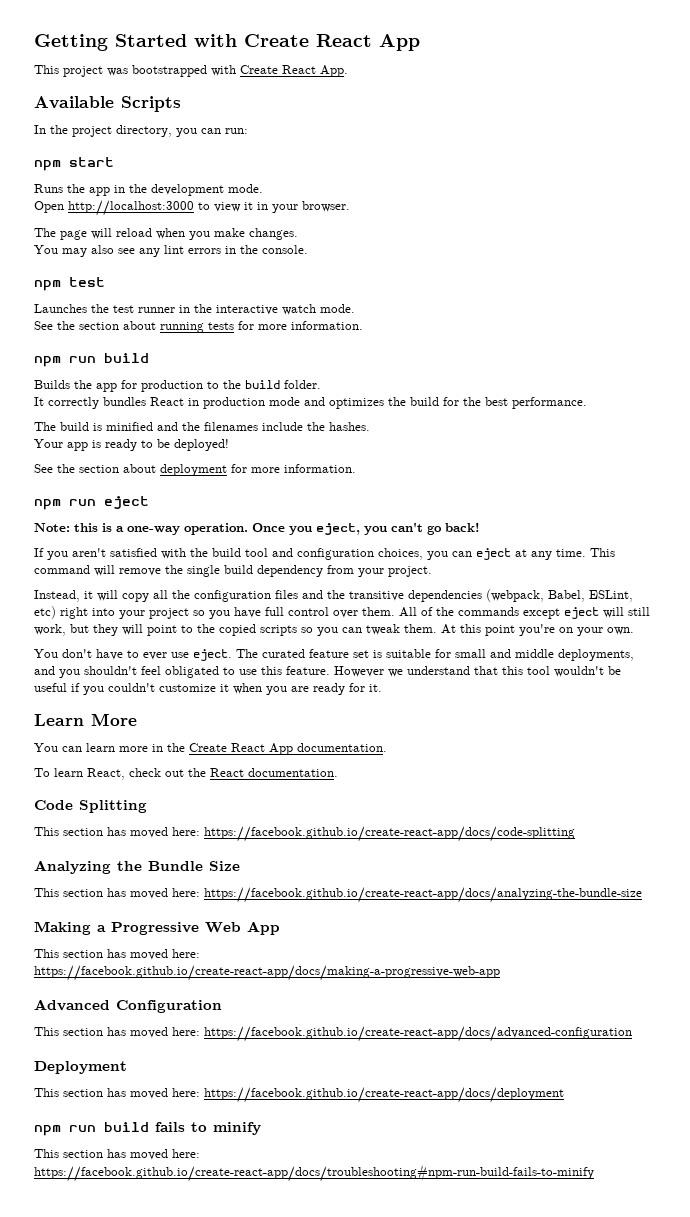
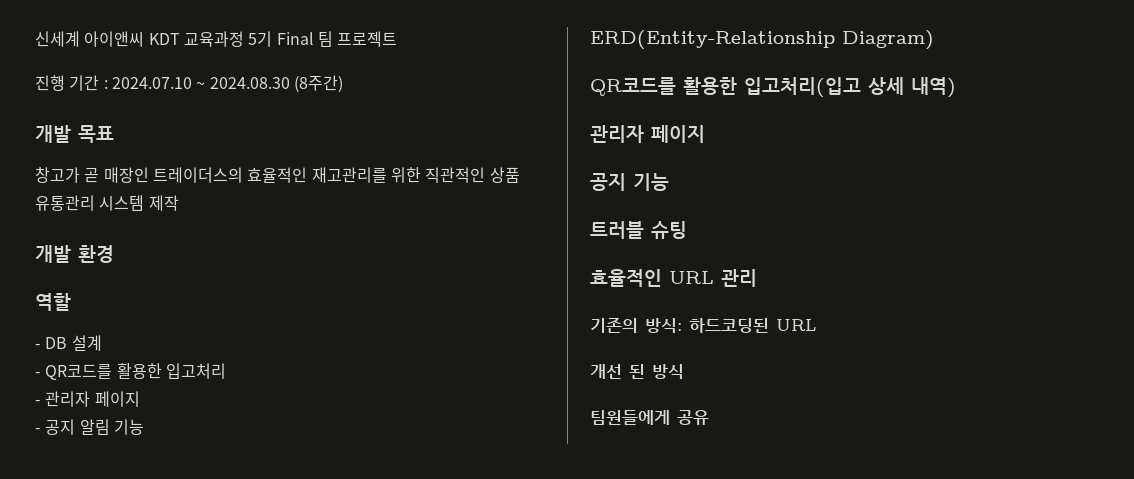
- Getting Started with Create React App
- This project was bootstrapped with Create React App.
- Available Scripts
- In the project directory, you can run:
- npm start
- Runs the app in the development mode.
- Open http://localhost:3000 to view it in your browser.
- The page will reload when you make changes.
- You may also see any lint errors in the console.
- npm test
- Launches the test runner in the interactive watch mode.
- See the section about running tests for more information.
- npm run build
- Builds the app for production to the build folder.
- It correctly bundles React in production mode and optimizes the build for the best performance.
- The build is minified and the filenames include the hashes.
- Your app is ready to be deployed!
- See the section about deployment for more information.
- npm run eject
- Note: this is a one-way operation. Once you eject, you can't go back!
- If you aren't satisfied with the build tool and configuration choices, you can eject at any time. This command will remove the single build dependency from your project.
- Instead, it will copy all the configuration files and the transitive dependencies (webpack, Babel, ESLint, etc) right into your project so you have full control over them. All of the commands except eject will still work, but they will point to the copied scripts so you can tweak them. At this point you're on your own.
- You don't have to ever use eject. The curated feature set is suitable for small and middle deployments, and you shouldn't feel obligated to use this feature. However we understand that this tool wouldn't be useful if you couldn't customize it when you are ready for it.
- Learn More
- You can learn more in the Create React App documentation.
- To learn React, check out the React documentation.
- Code Splitting
- This section has moved here: https://facebook.github.io/create-react-app/docs/code-splitting
- Analyzing the Bundle Size
- This section has moved here: https://facebook.github.io/create-react-app/docs/analyzing-the-bundle-size
- Making a Progressive Web App
- This section has moved here: https://facebook.github.io/create-react-app/docs/making-a-progressive-web-app
- Advanced Configuration
- This section has moved here: https://facebook.github.io/create-react-app/docs/advanced-configuration
- Deployment
- This section has moved here: https://facebook.github.io/create-react-app/docs/deployment
- npm run build fails to minify
- This section has moved here: https://facebook.github.io/create-react-app/docs/troubleshooting#npm-run-build-fails-to-minify
+ 신세계 아이앤씨 KDT 교육과정 5기 Final 팀 프로젝트
+ 진행 기간 : 2024.07.10 ~ 2024.08.30 (8주간)
+ 개발 목표
+ 창고가 곧 매장인 트레이더스의 효율적인 재고관리를 위한 직관적인 상품 유통관리 시스템 제작
+ 개발 환경
+ 역할
+ - DB 설계
+ - QR코드를 활용한 입고처리
+ - 관리자 페이지
+ - 공지 알림 기능
+ ERD(Entity-Relationship Diagram)
+ QR코드를 활용한 입고처리(입고 상세 내역)
+ 관리자 페이지
+ 공지 기능
+ 트러블 슈팅
+ 효율적인 URL 관리
+ 기존의 방식: 하드코딩된 URL
+ 개선 된 방식
+ 팀원들에게 공유

